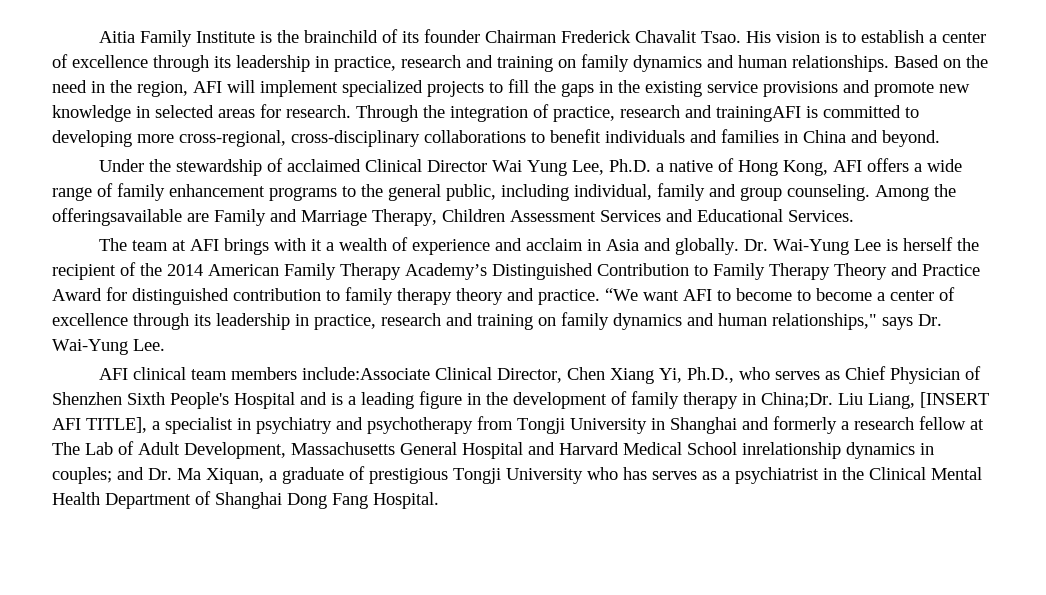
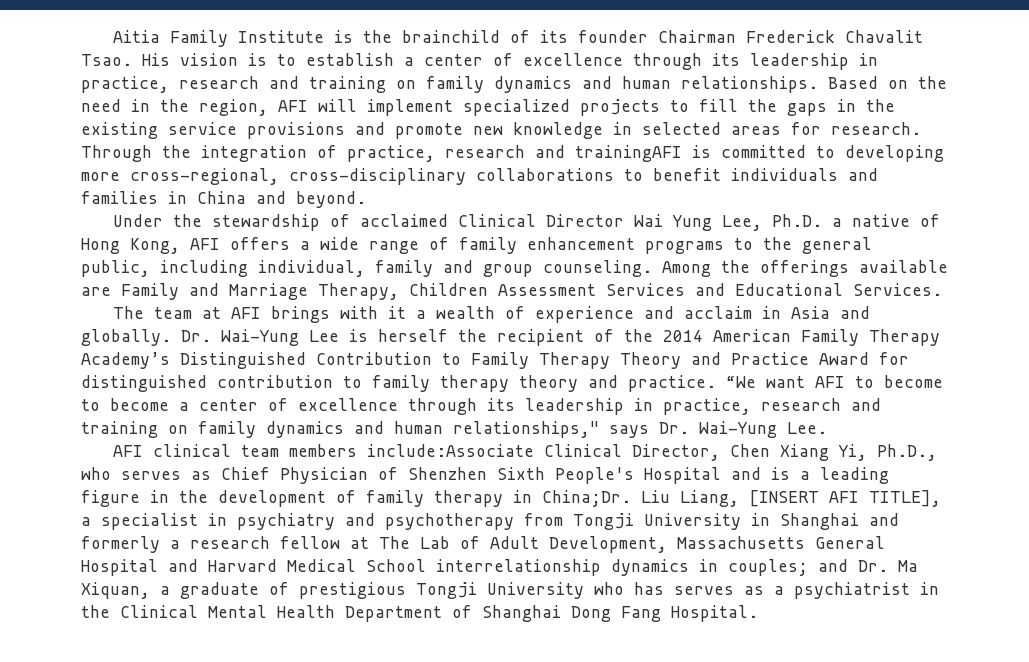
- Among the offeringsavailable are Family and Marriage Therapy, Children Assessment Services and Educational Services.
+ Among the offerings available are Family and Marriage Therapy, Children Assessment Services and Educational Services.
- Liu Liang, [INSERT AFI TITLE], a specialist in psychiatry and psychotherapy from Tongji University in Shanghai and formerly a research fellow at The Lab of Adult Development, Massachusetts General Hospital and Harvard Medical School inrelationship dynamics in couples;
+ Liu Liang, [INSERT AFI TITLE], a specialist in psychiatry and psychotherapy from Tongji University in Shanghai and formerly a research fellow at The Lab of Adult Development, Massachusetts General Hospital and Harvard Medical School interrelationship dynamics in couples;

